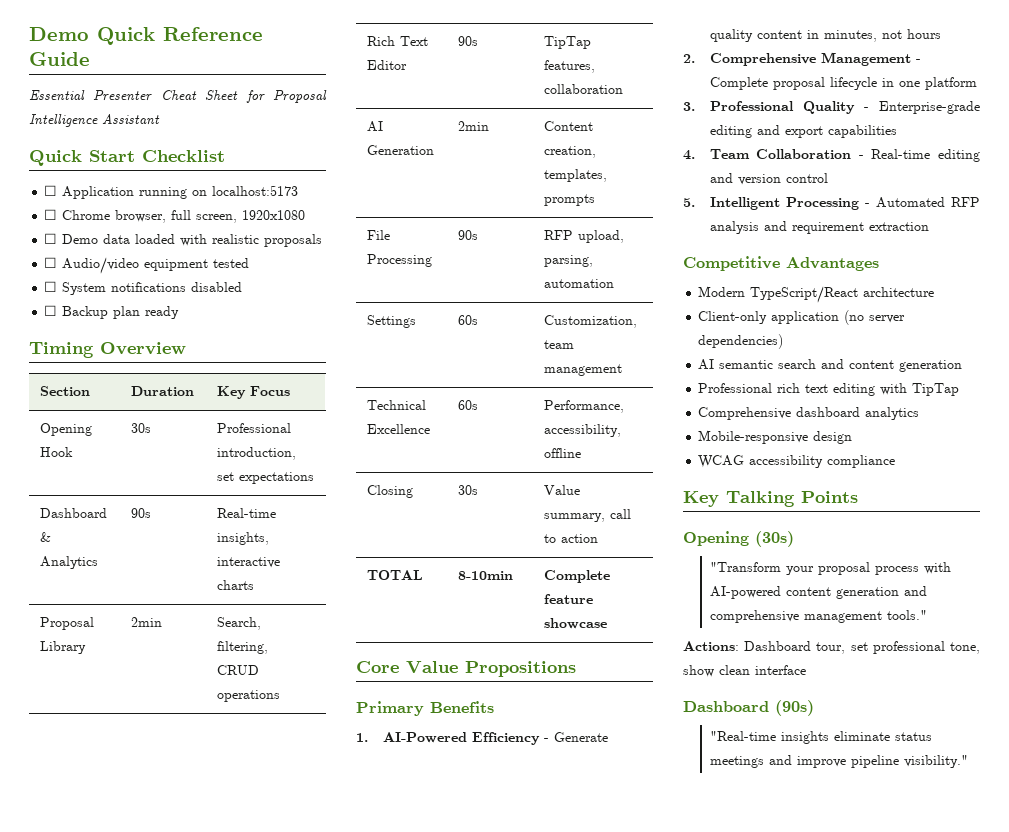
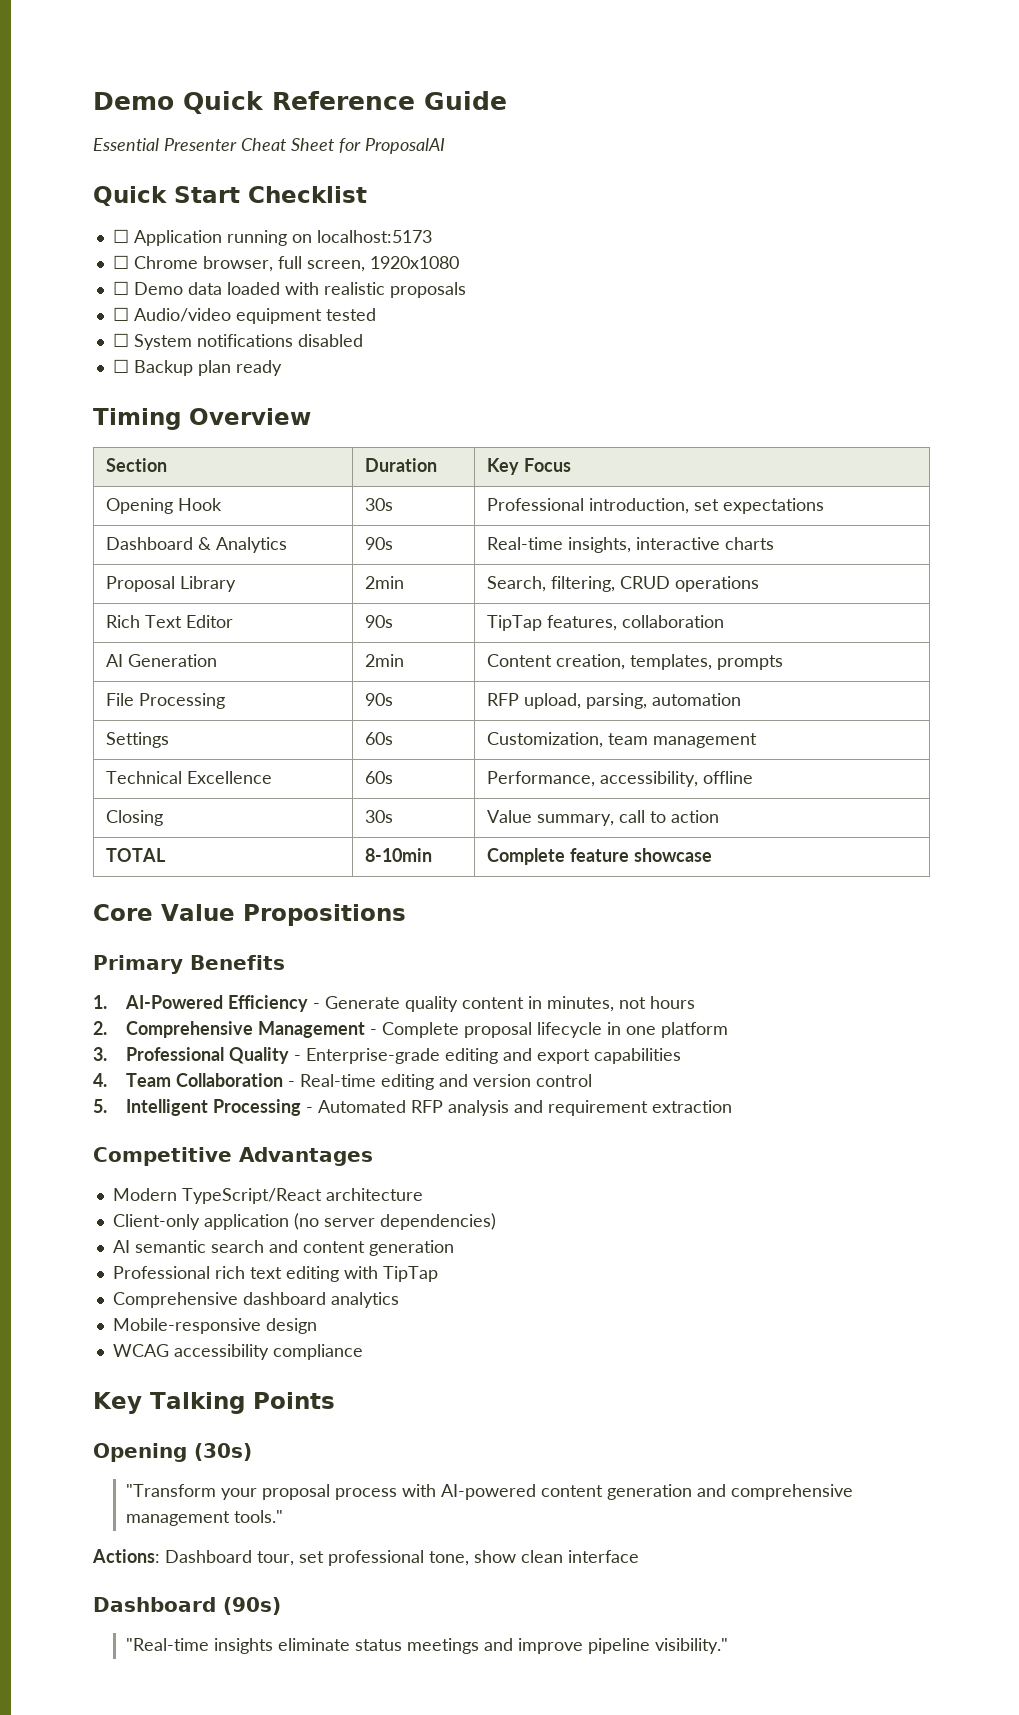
- Essential Presenter Cheat Sheet for Proposal Intelligence Assistant
+ Essential Presenter Cheat Sheet for ProposalAI

